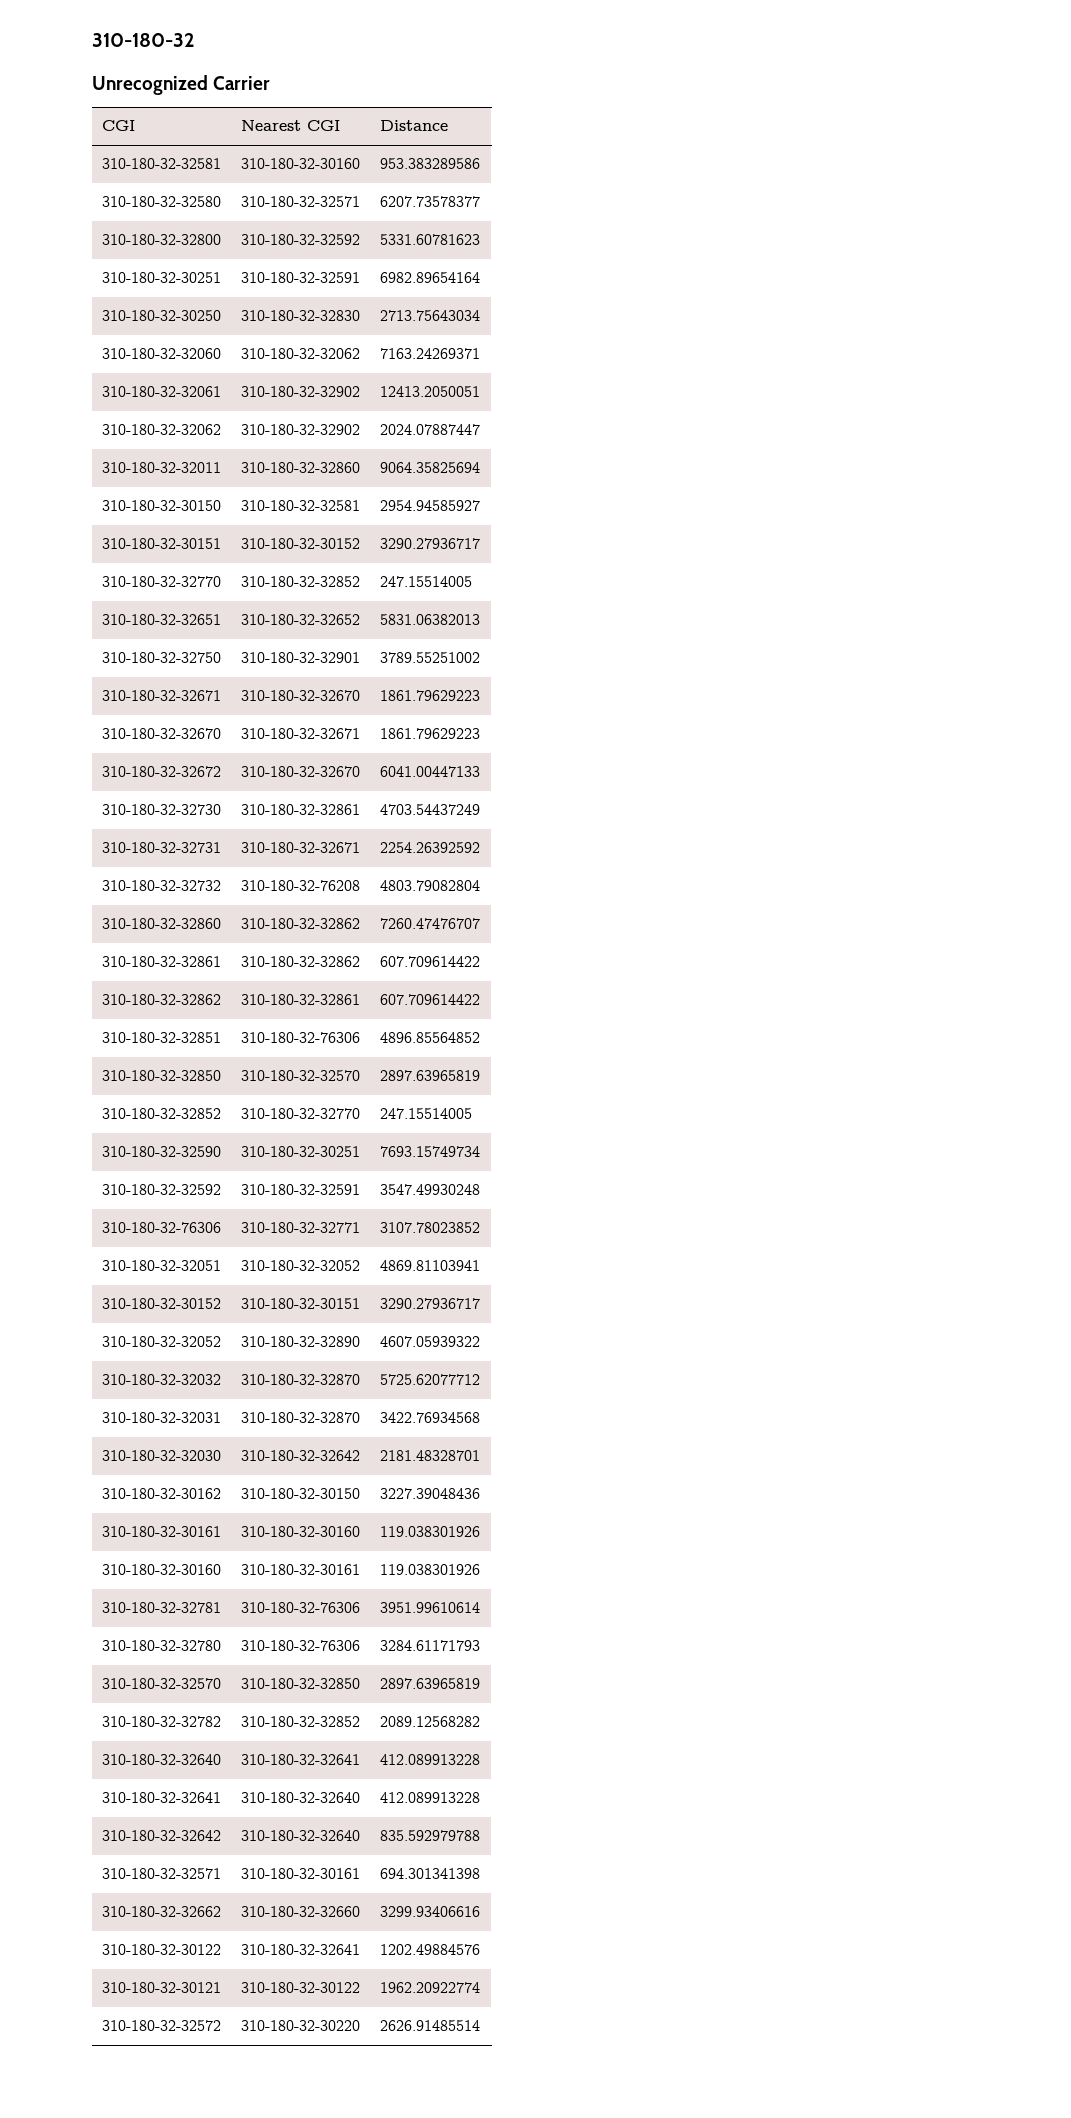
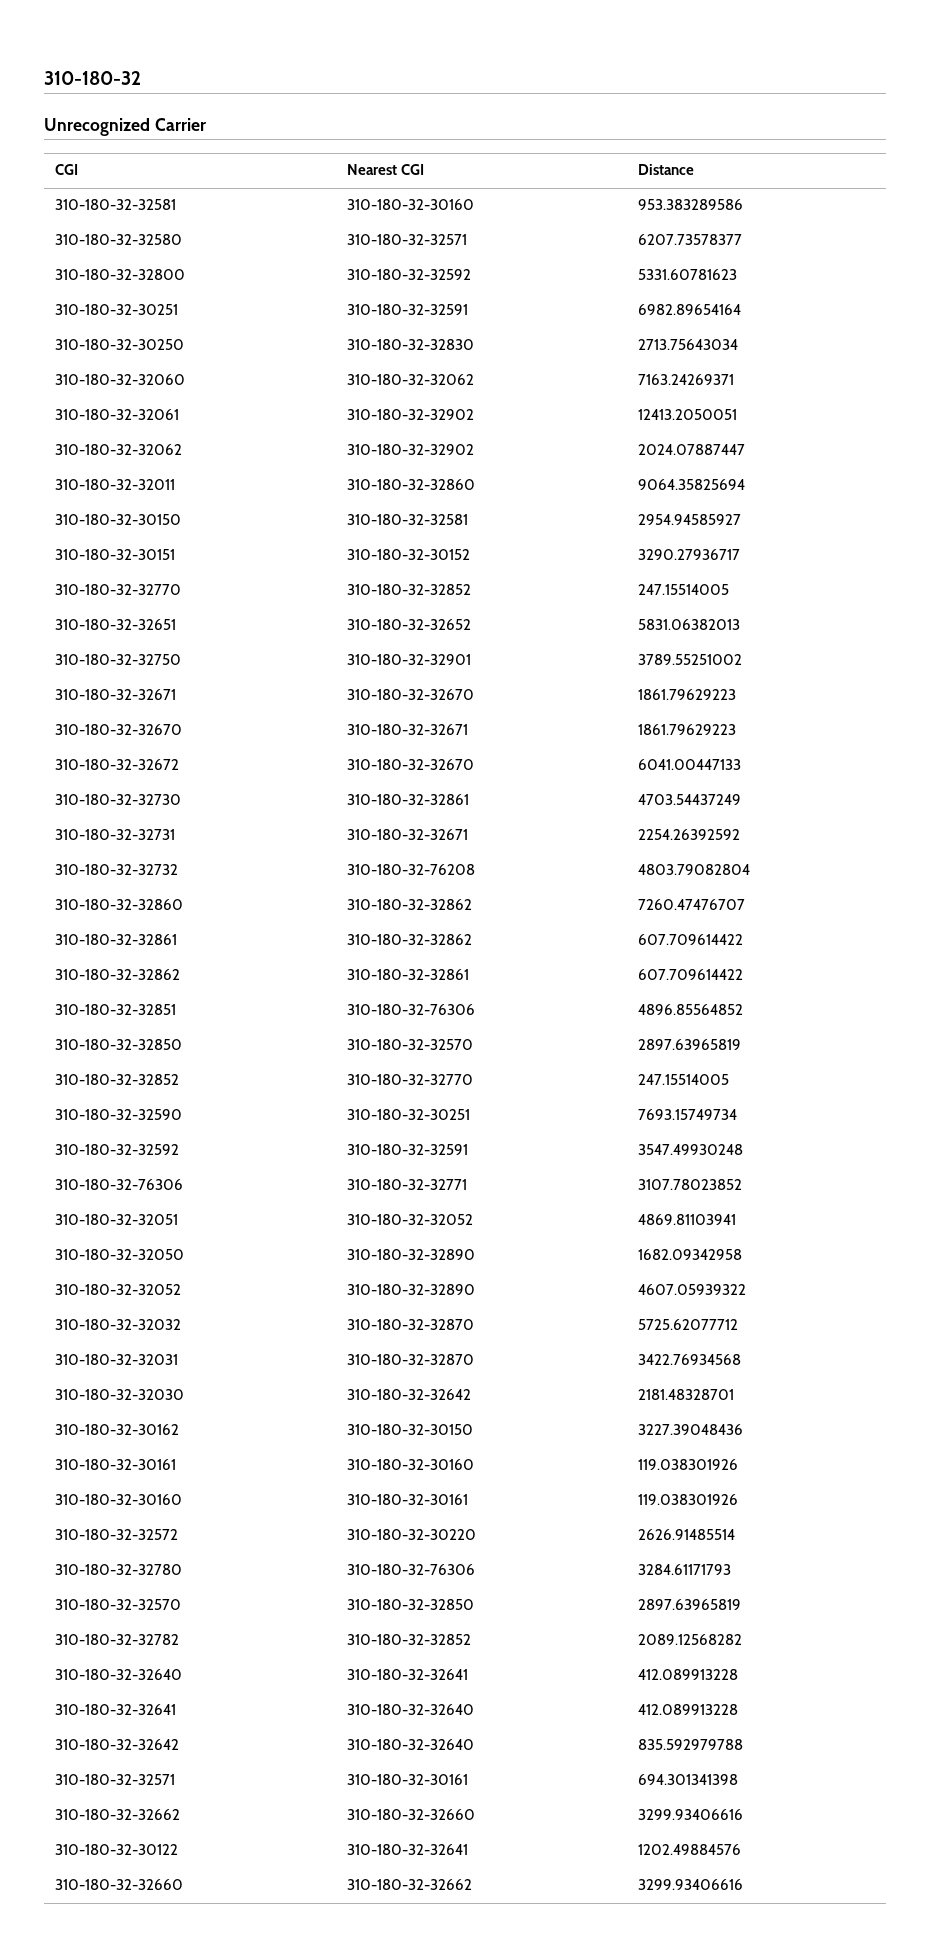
- 310-180-32-30152 | 310-180-32-30151 | 3290.27936717
+ 310-180-32-32050 | 310-180-32-32890 | 1682.09342958
- 310-180-32-32781 | 310-180-32-76306 | 3951.99610614
+ 310-180-32-32572 | 310-180-32-30220 | 2626.91485514
- 310-180-32-30121 | 310-180-32-30122 | 1962.20922774
- 310-180-32-32572 | 310-180-32-30220 | 2626.91485514
+ 310-180-32-32660 | 310-180-32-32662 | 3299.93406616

